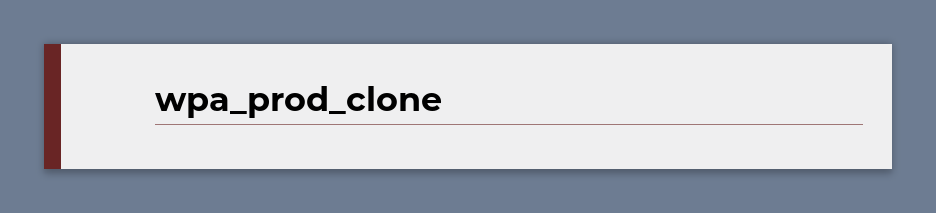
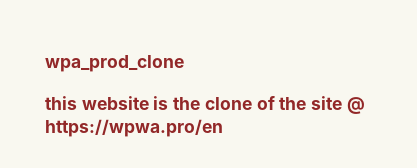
+ this website is the clone of the site @ https://wpwa.pro/en

